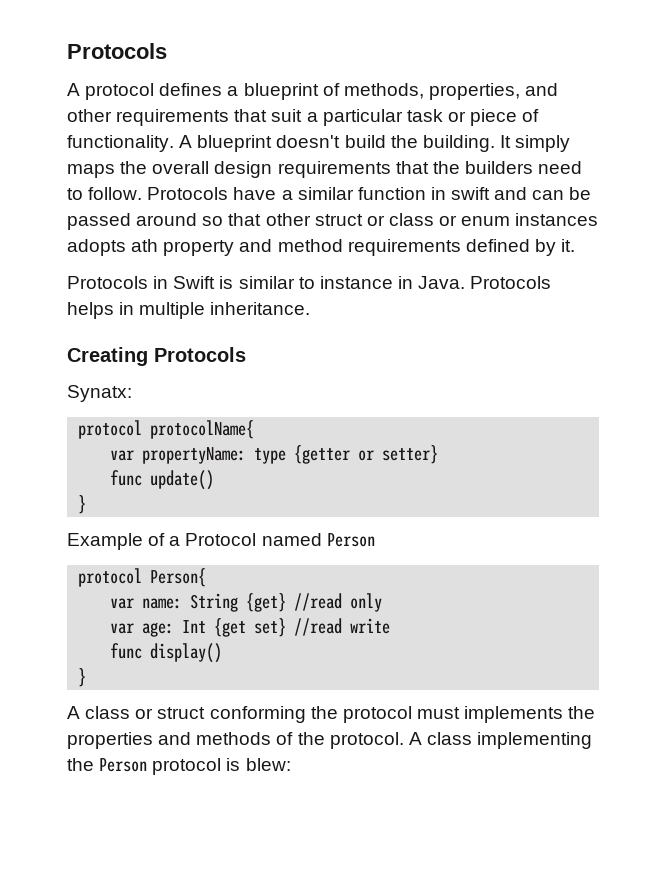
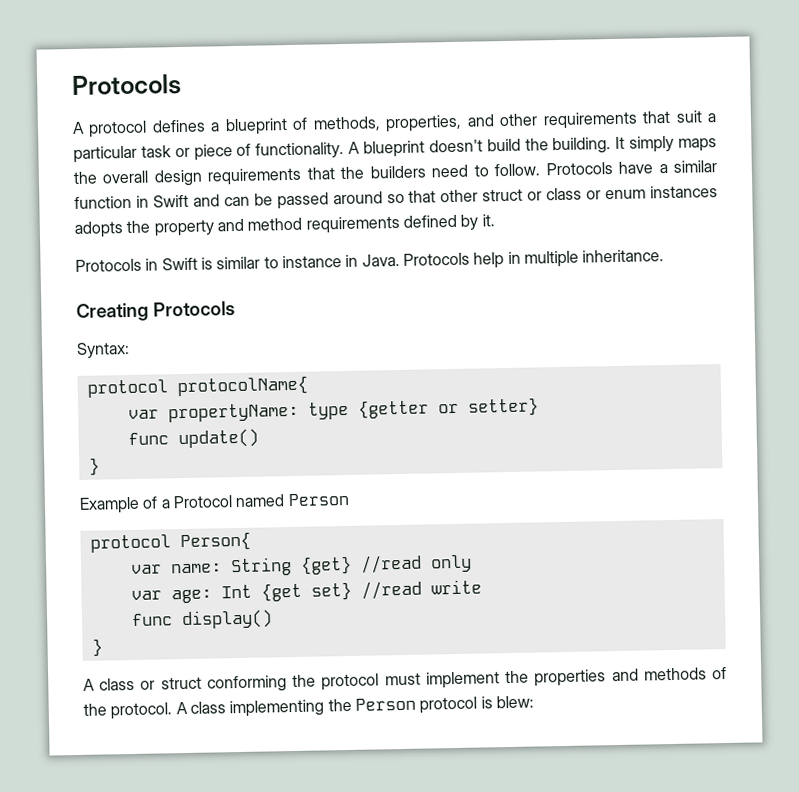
- Protocols have a similar function in swift and can be passed around so that other struct or class or enum instances adopts ath property and method requirements defined by it.
+ Protocols have a similar function in Swift and can be passed around so that other struct or class or enum instances adopts the property and method requirements defined by it.
- Protocols helps in multiple inheritance.
+ Protocols help in multiple inheritance.
- Synatx:
+ Syntax:
- A class or struct conforming the protocol must implements the properties and methods of the protocol.
+ A class or struct conforming the protocol must implement the properties and methods of the protocol.

